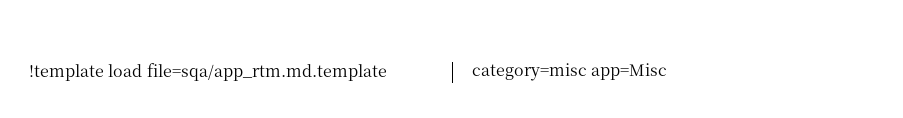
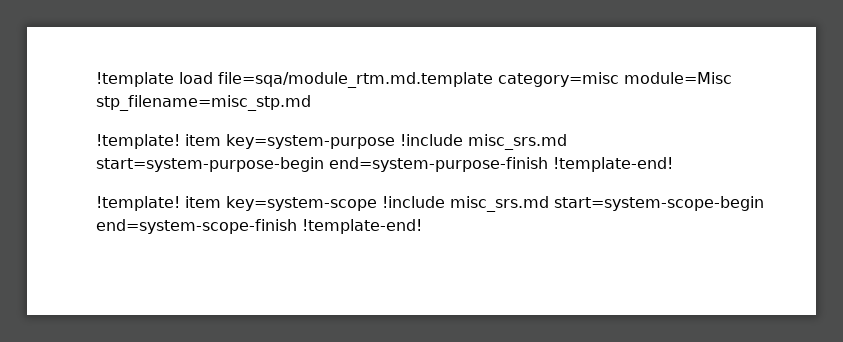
- !template load file=sqa/app_rtm.md.template category=misc app=Misc
+ !template load file=sqa/module_rtm.md.template category=misc module=Misc stp_filename=misc_stp.md
+ !template! item key=system-purpose !include misc_srs.md start=system-purpose-begin end=system-purpose-finish !template-end!
+ !template! item key=system-scope !include misc_srs.md start=system-scope-begin end=system-scope-finish !template-end!

